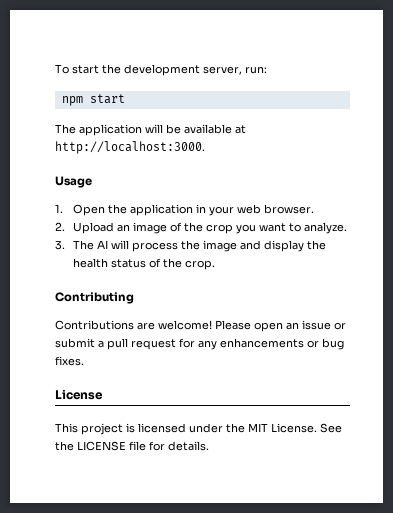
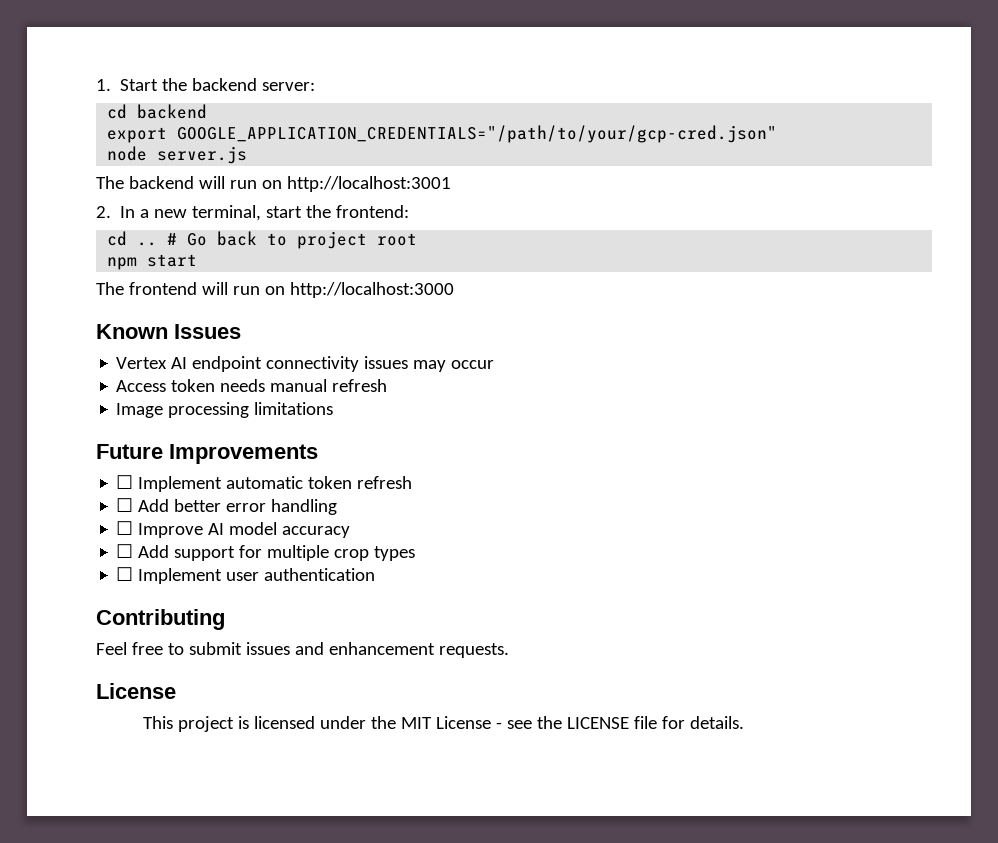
- To start the development server, run:
+ 1. Start the backend server:
+ cd backend
+ export GOOGLE_APPLICATION_CREDENTIALS="/path/to/your/gcp-cred.json"
+ node server.js
+ The backend will run on http://localhost:3001
+ 2. In a new terminal, start the frontend:
+ cd .. # Go back to project root
  npm start
- The application will be available at http://localhost:3000.
- Usage
- 1. Open the application in your web browser.
- 2. Upload an image of the crop you want to analyze.
- 3. The AI will process the image and display the health status of the crop.
+ The frontend will run on http://localhost:3000
+ Known Issues
+ Vertex AI endpoint connectivity issues may occur
+ Access token needs manual refresh
+ Image processing limitations
+ Future Improvements
+ ☐ Implement automatic token refresh
+ ☐ Add better error handling
+ ☐ Improve AI model accuracy
+ ☐ Add support for multiple crop types
+ ☐ Implement user authentication
  Contributing
- Contributions are welcome! Please open an issue or submit a pull request for any enhancements or bug fixes.
+ Feel free to submit issues and enhancement requests.
- This project is licensed under the MIT License. See the LICENSE file for details.
+ This project is licensed under the MIT License - see the LICENSE file for details.

